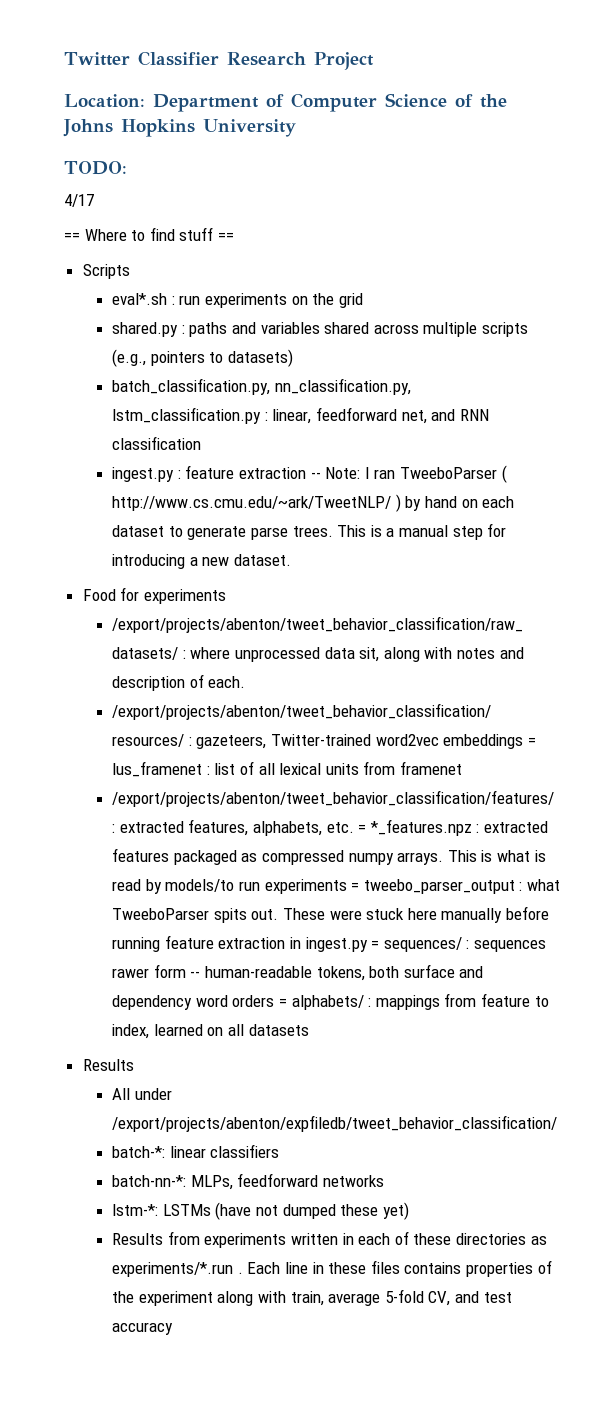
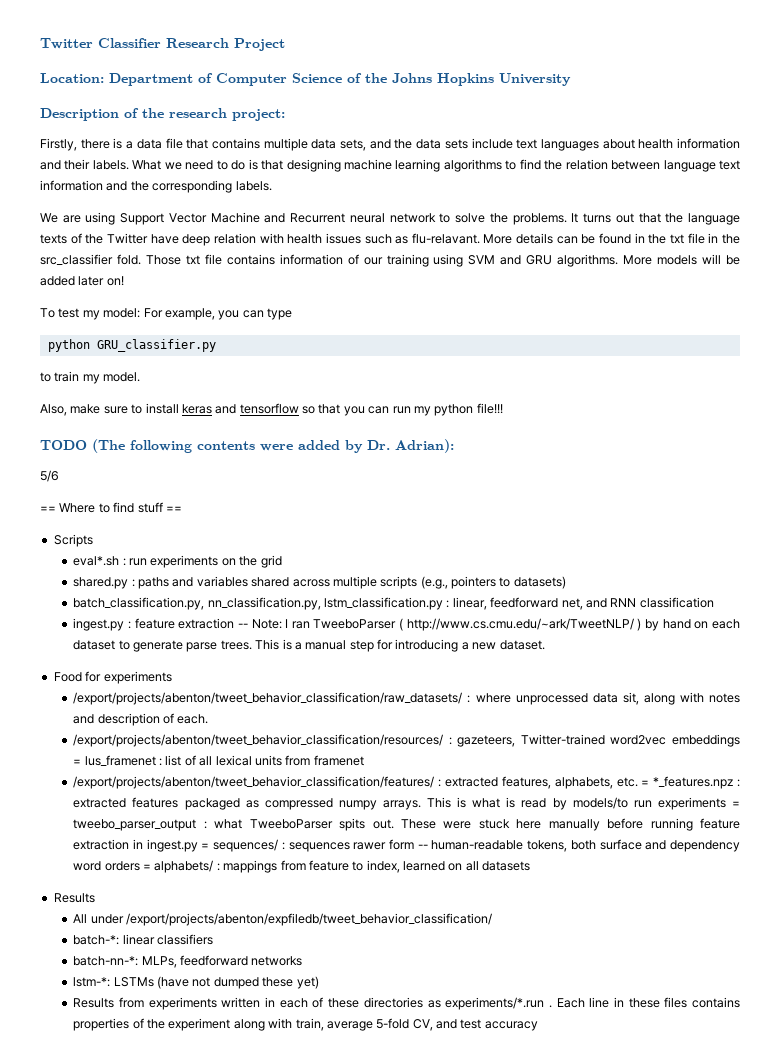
- TODO:
- 4/17
+ Description of the research project:
+ Firstly, there is a data file that contains multiple data sets, and the data sets include text languages about health information and their labels. What we need to do is that designing machine learning algorithms to find the relation between language text information and the corresponding labels.
+ We are using Support Vector Machine and Recurrent neural network to solve the problems. It turns out that the language texts of the Twitter have deep relation with health issues such as flu-relavant. More details can be found in the txt file in the src_classifier fold. Those txt file contains information of our training using SVM and GRU algorithms. More models will be added later on!
+ To test my model: For example, you can type
+ python GRU_classifier.py
+ to train my model.
+ Also, make sure to install keras and tensorflow so that you can run my python file!!!
+ TODO (The following contents were added by Dr. Adrian):
+ 5/6

